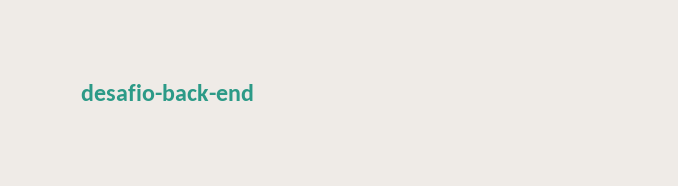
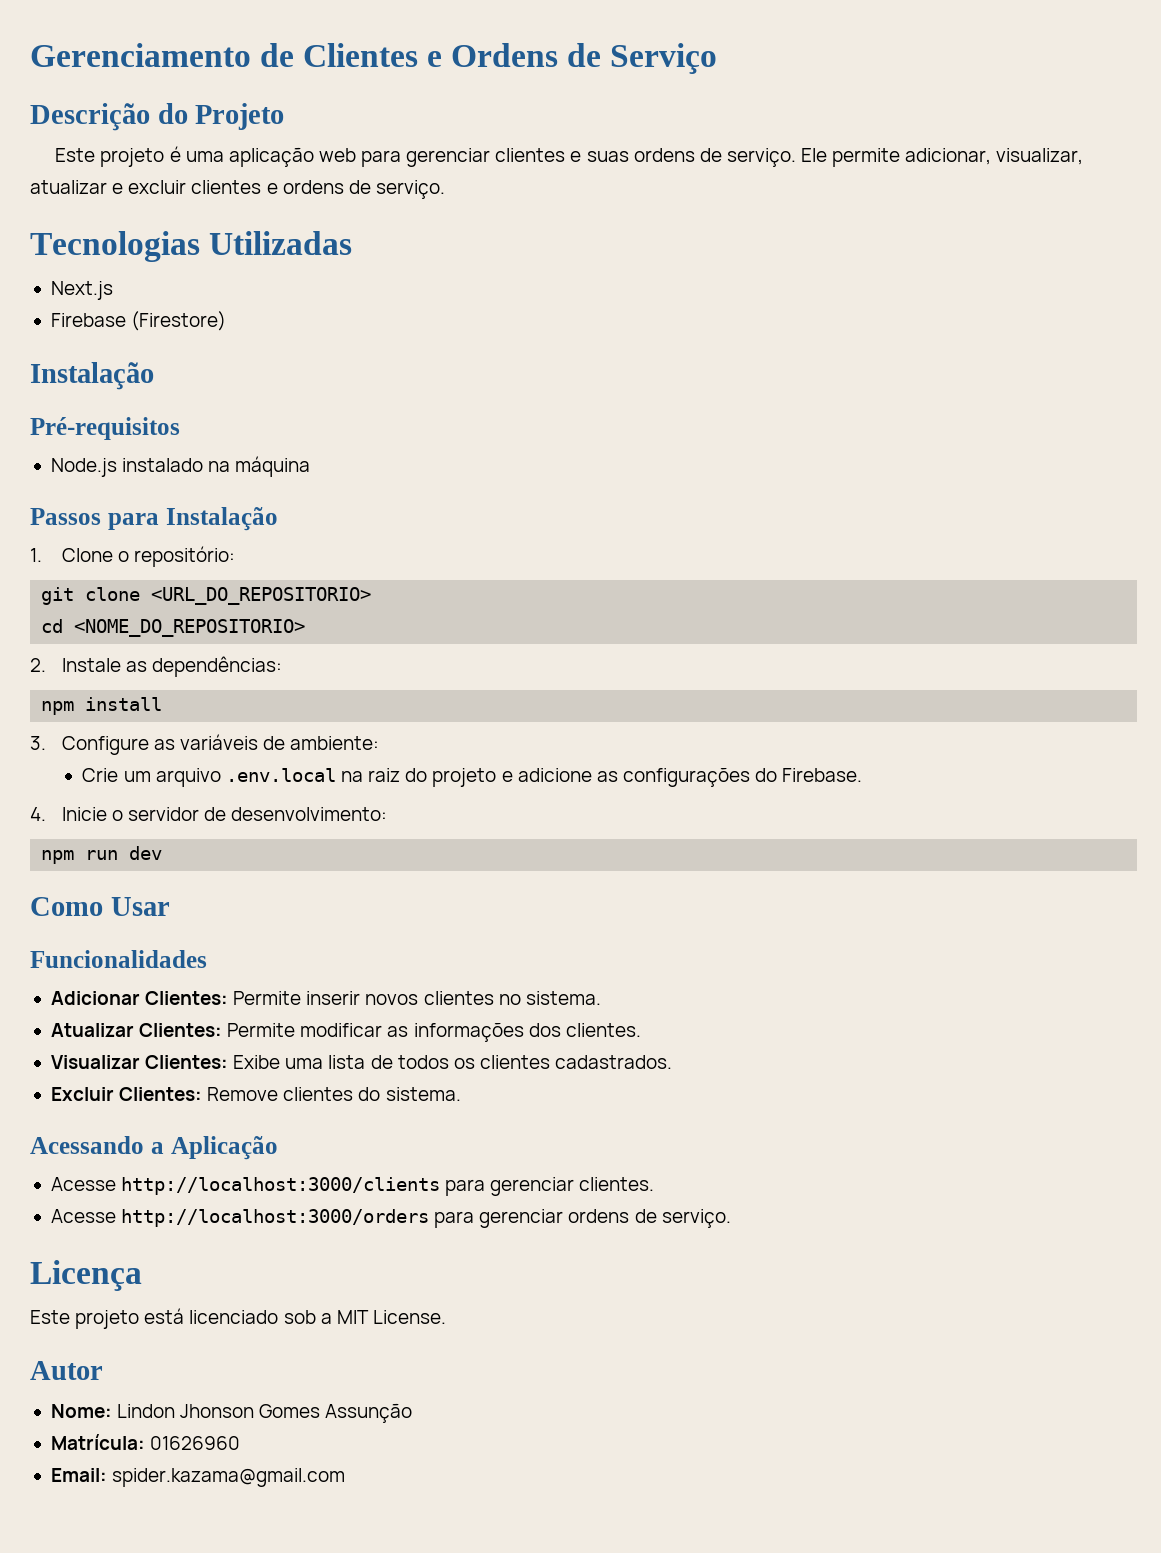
- desafio-back-end
+ Gerenciamento de Clientes e Ordens de Serviço
+ Descrição do Projeto
+ Este projeto é uma aplicação web para gerenciar clientes e suas ordens de serviço. Ele permite adicionar, visualizar, atualizar e excluir clientes e ordens de serviço.
+ Tecnologias Utilizadas
+ Next.js
+ Firebase (Firestore)
+ Instalação
+ Pré-requisitos
+ Node.js instalado na máquina
+ Passos para Instalação
+ 1. Clone o repositório:
+ git clone <URL_DO_REPOSITORIO>
+ cd <NOME_DO_REPOSITORIO>
+ 2. Instale as dependências:
+ npm install
+ 3. Configure as variáveis de ambiente:
+ Crie um arquivo .env.local na raiz do projeto e adicione as configurações do Firebase.
+ 4. Inicie o servidor de desenvolvimento:
+ npm run dev
+ Como Usar
+ Funcionalidades
+ Adicionar Clientes: Permite inserir novos clientes no sistema.
+ Atualizar Clientes: Permite modificar as informações dos clientes.
+ Visualizar Clientes: Exibe uma lista de todos os clientes cadastrados.
+ Excluir Clientes: Remove clientes do sistema.
+ Acessando a Aplicação
+ Acesse http://localhost:3000/clients para gerenciar clientes.
+ Acesse http://localhost:3000/orders para gerenciar ordens de serviço.
+ Licença
+ Este projeto está licenciado sob a MIT License.
+ Autor
+ Nome: Lindon Jhonson Gomes Assunção
+ Matrícula: 01626960
+ Email: spider.kazama@gmail.com

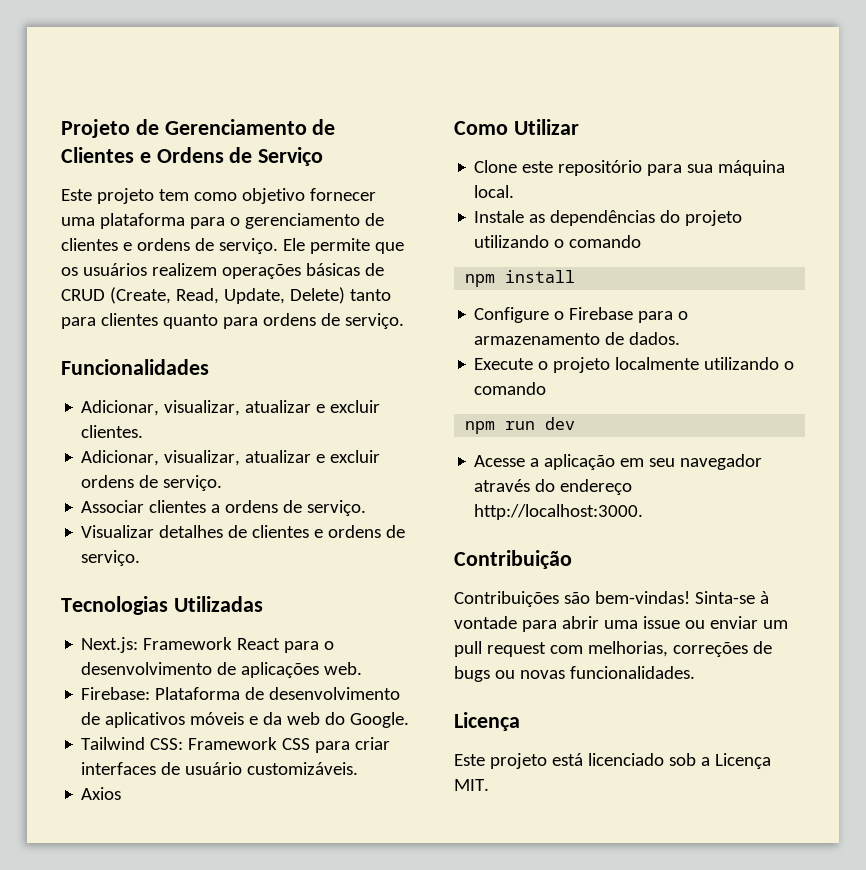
- Gerenciamento de Clientes e Ordens de Serviço
+ Projeto de Gerenciamento de Clientes e Ordens de Serviço
- Descrição do Projeto
- Este projeto é uma aplicação web para gerenciar clientes e suas ordens de serviço.
+ Este projeto tem como objetivo fornecer uma plataforma para o gerenciamento de clientes e ordens de serviço.
- Ele permite adicionar, visualizar, atualizar e excluir clientes e ordens de serviço.
+ Ele permite que os usuários realizem operações básicas de CRUD (Create, Read, Update, Delete) tanto para clientes quanto para ordens de serviço.
+ Funcionalidades
+ Adicionar, visualizar, atualizar e excluir clientes.
+ Adicionar, visualizar, atualizar e excluir ordens de serviço.
+ Associar clientes a ordens de serviço.
+ Visualizar detalhes de clientes e ordens de serviço.
- Next.js
- Firebase (Firestore)
- Instalação
- Pré-requisitos
- Node.js instalado na máquina
- Passos para Instalação
- 1. Clone o repositório:
- git clone <URL_DO_REPOSITORIO>
- cd <NOME_DO_REPOSITORIO>
- 2. Instale as dependências:
+ Next.js: Framework React para o desenvolvimento de aplicações web.
+ Firebase: Plataforma de desenvolvimento de aplicativos móveis e da web do Google.
+ Tailwind CSS: Framework CSS para criar interfaces de usuário customizáveis.
+ Axios
+ Como Utilizar
+ Clone este repositório para sua máquina local.
+ Instale as dependências do projeto utilizando o comando
  npm install
- 3. Configure as variáveis de ambiente:
- Crie um arquivo .env.local na raiz do projeto e adicione as configurações do Firebase.
- 4. Inicie o servidor de desenvolvimento:
+ Configure o Firebase para o armazenamento de dados.
+ Execute o projeto localmente utilizando o comando
  npm run dev
- Como Usar
- Funcionalidades
- Adicionar Clientes: Permite inserir novos clientes no sistema.
- Atualizar Clientes: Permite modificar as informações dos clientes.
- Visualizar Clientes: Exibe uma lista de todos os clientes cadastrados.
- Excluir Clientes: Remove clientes do sistema.
- Acessando a Aplicação
- Acesse http://localhost:3000/clients para gerenciar clientes.
- Acesse http://localhost:3000/orders para gerenciar ordens de serviço.
+ Acesse a aplicação em seu navegador através do endereço http://localhost:3000.
+ Contribuição
+ Contribuições são bem-vindas! Sinta-se à vontade para abrir uma issue ou enviar um pull request com melhorias, correções de bugs ou novas funcionalidades.
- Este projeto está licenciado sob a MIT License.
- Autor
- Nome: Lindon Jhonson Gomes Assunção
- Matrícula: 01626960
- Email: spider.kazama@gmail.com
+ Este projeto está licenciado sob a Licença MIT.

